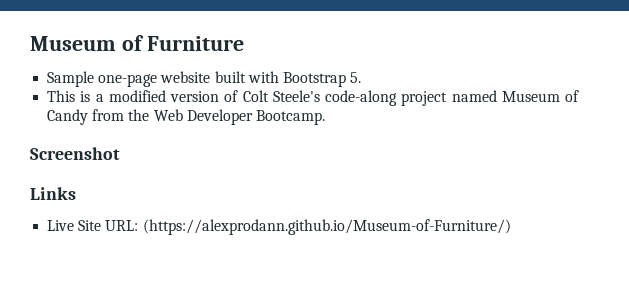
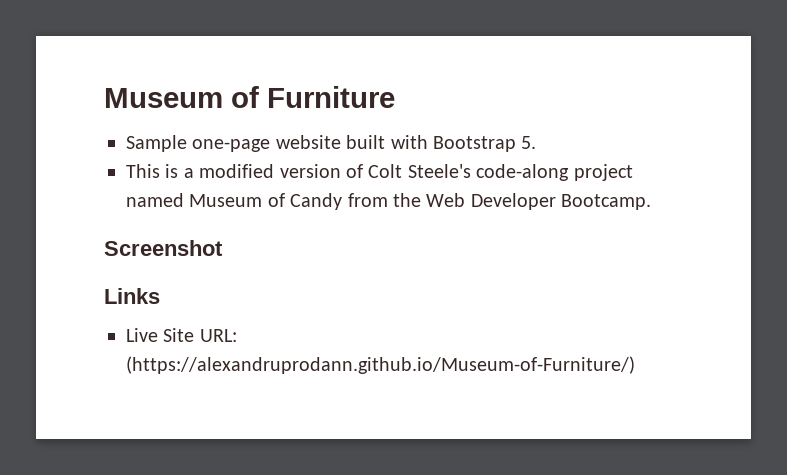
- Live Site URL: (https://alexprodann.github.io/Museum-of-Furniture/)
+ Live Site URL: (https://alexandruprodann.github.io/Museum-of-Furniture/)

